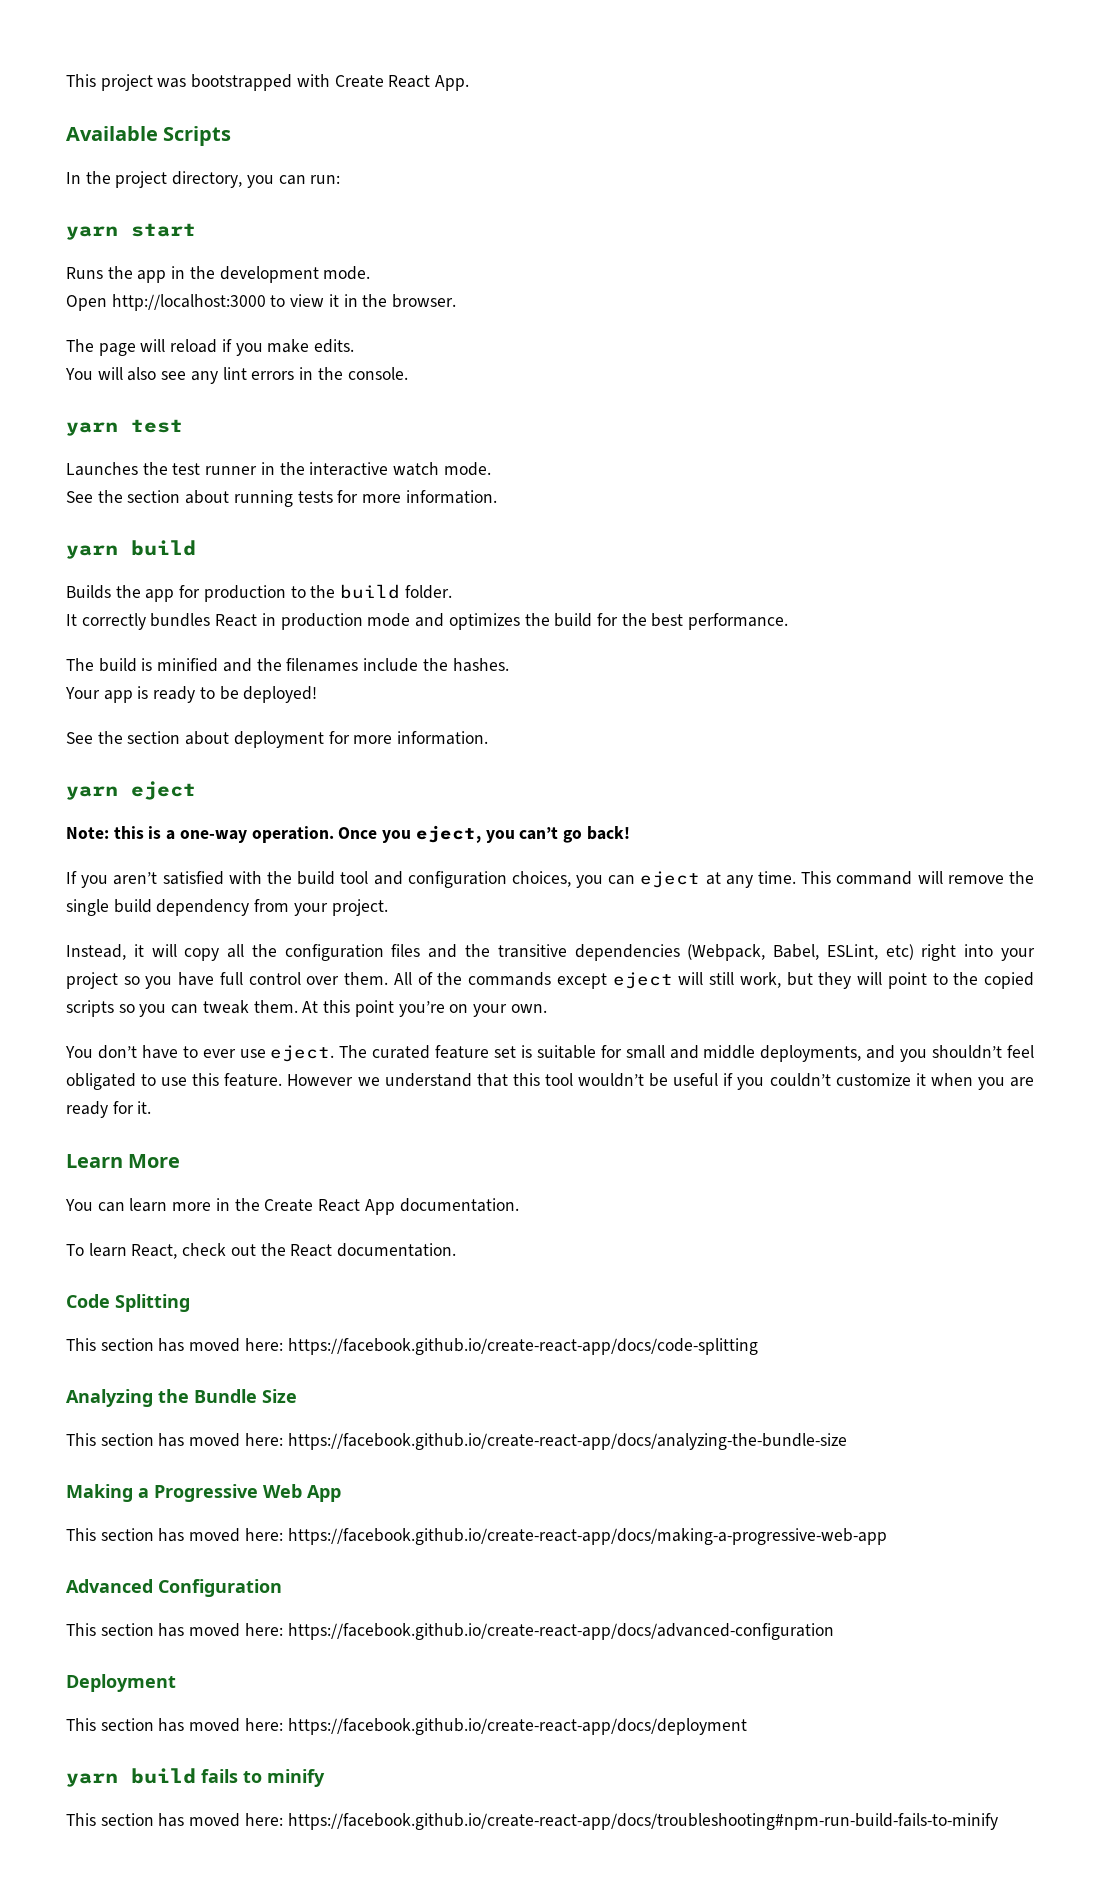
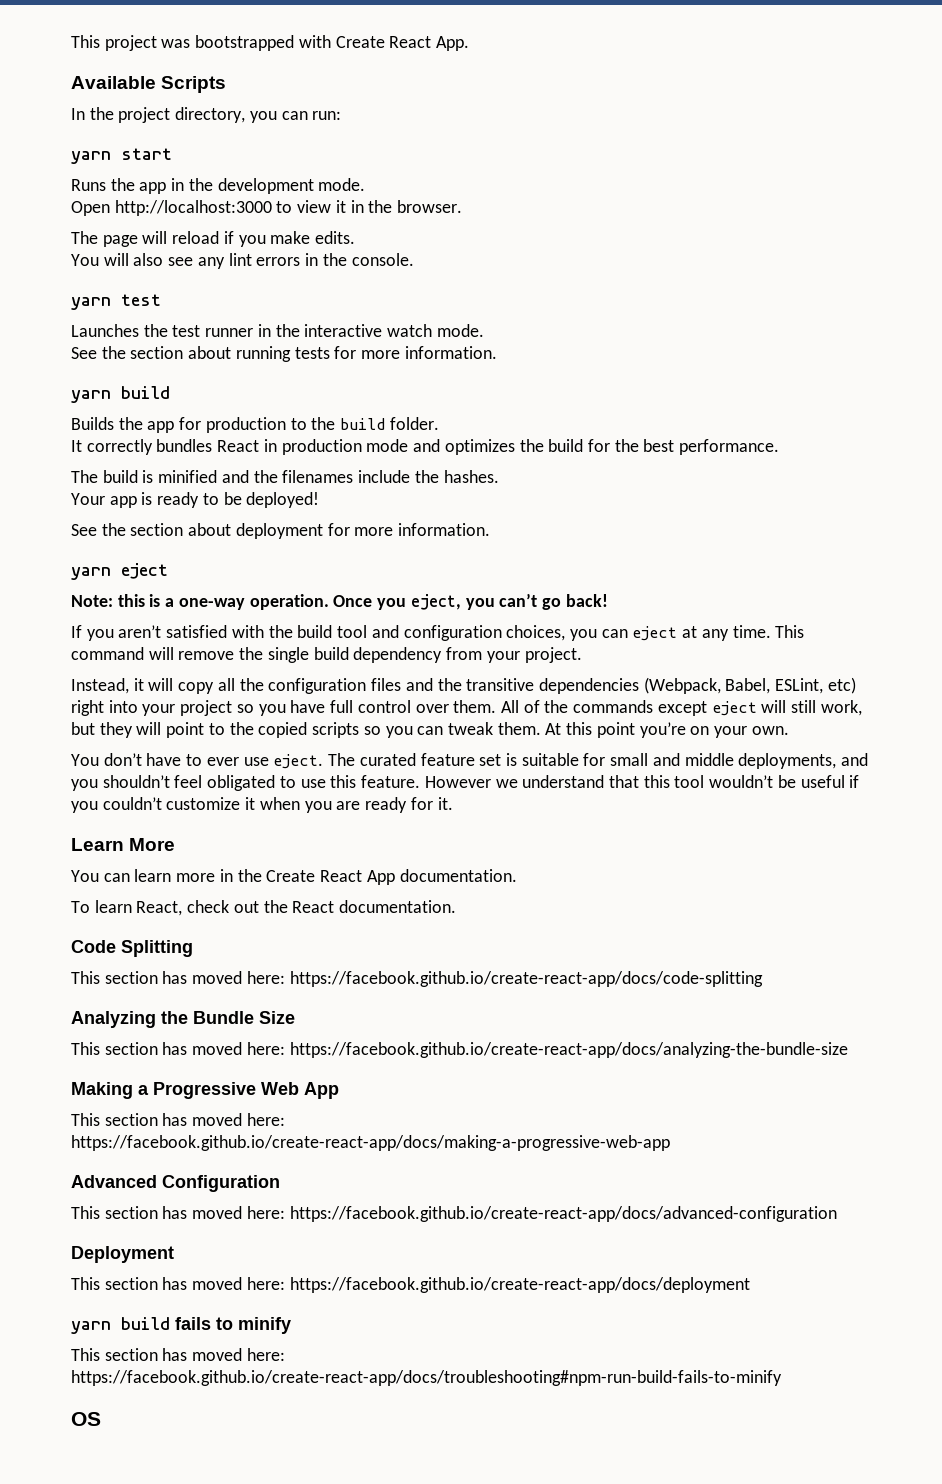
+ OS

